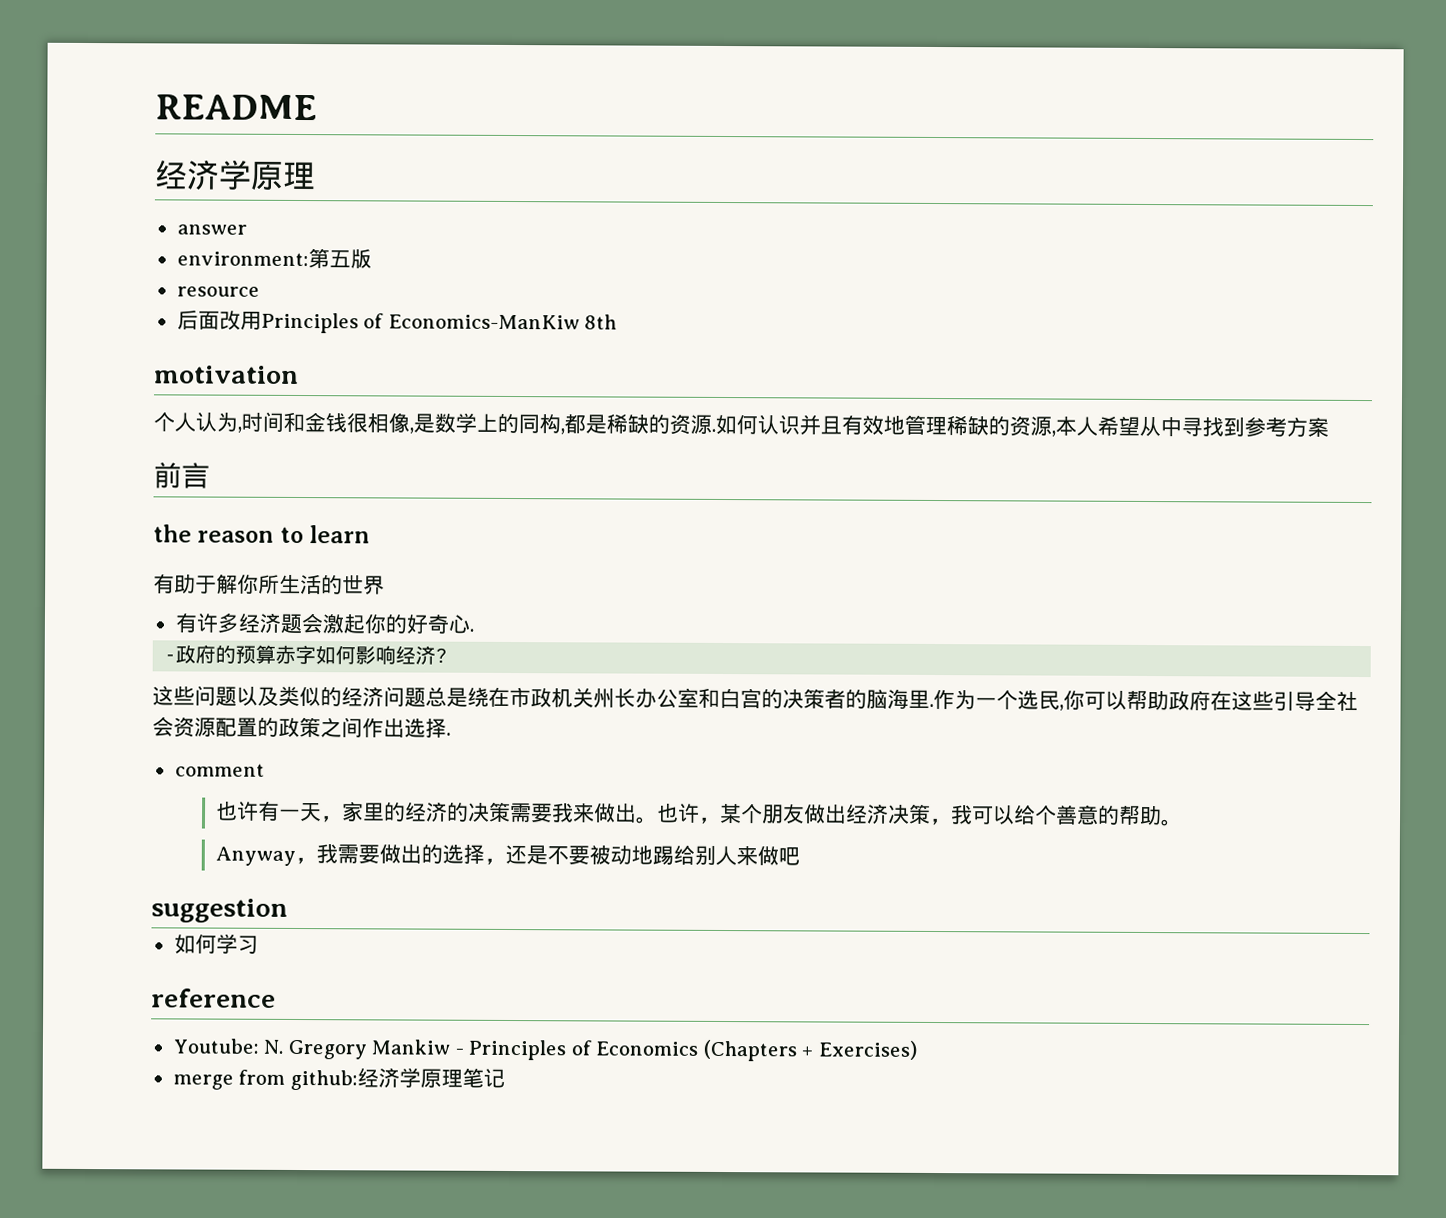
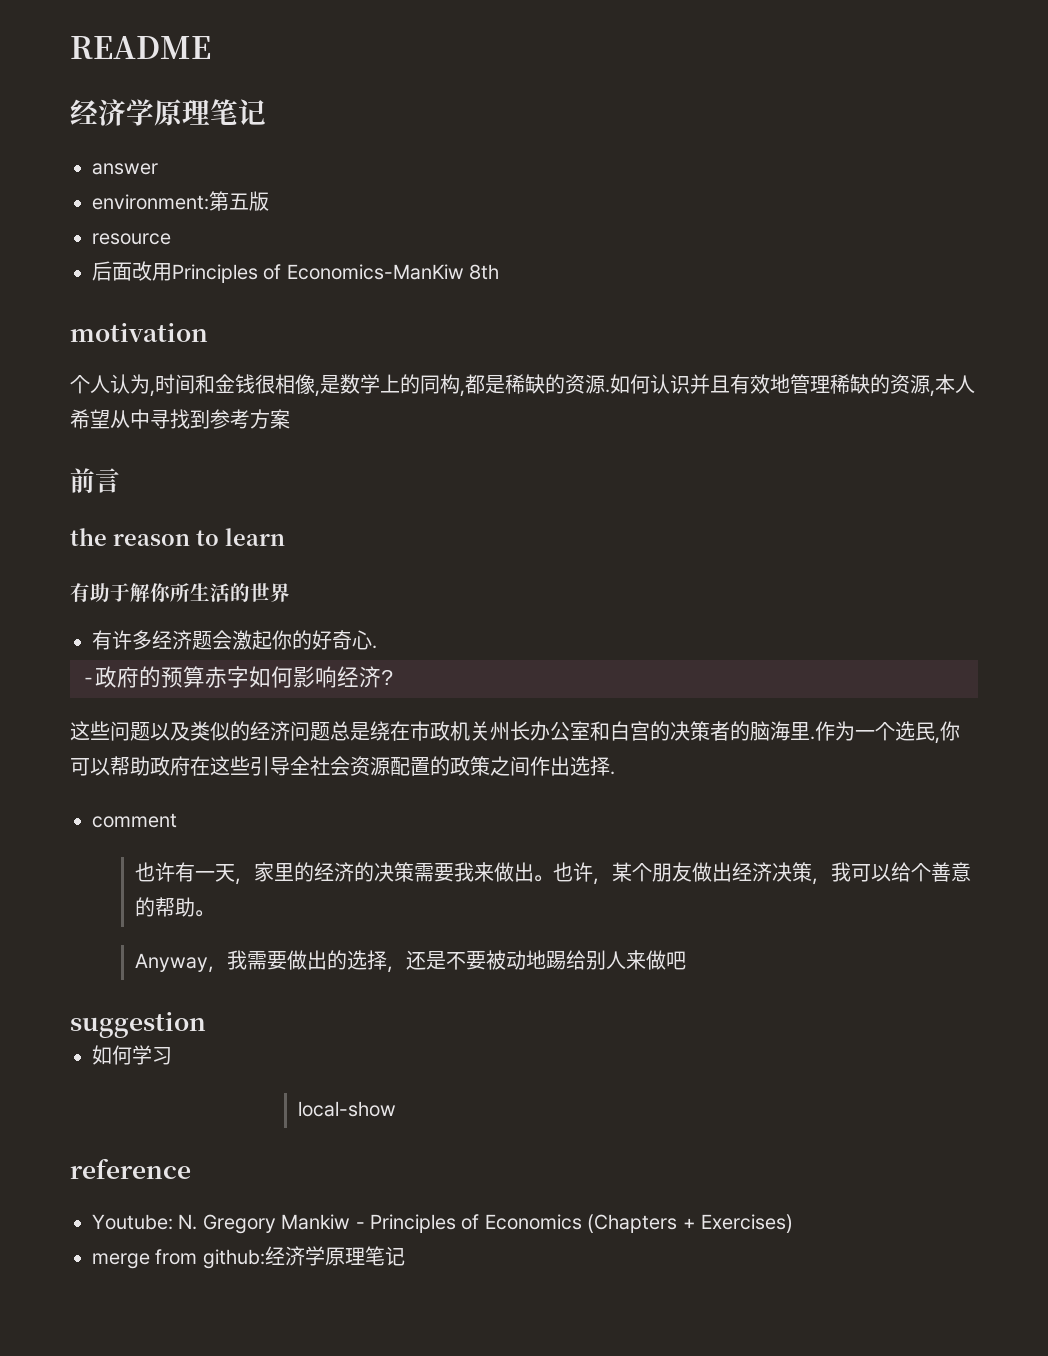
  README
- 经济学原理
+ 经济学原理笔记
+ local-show

